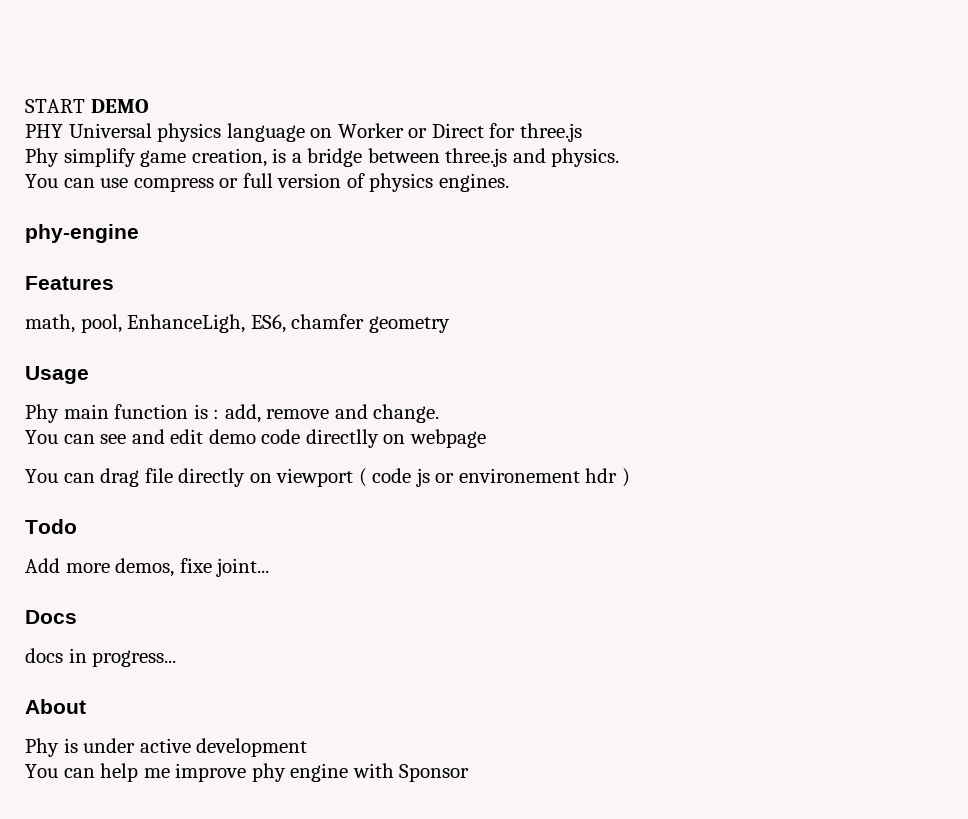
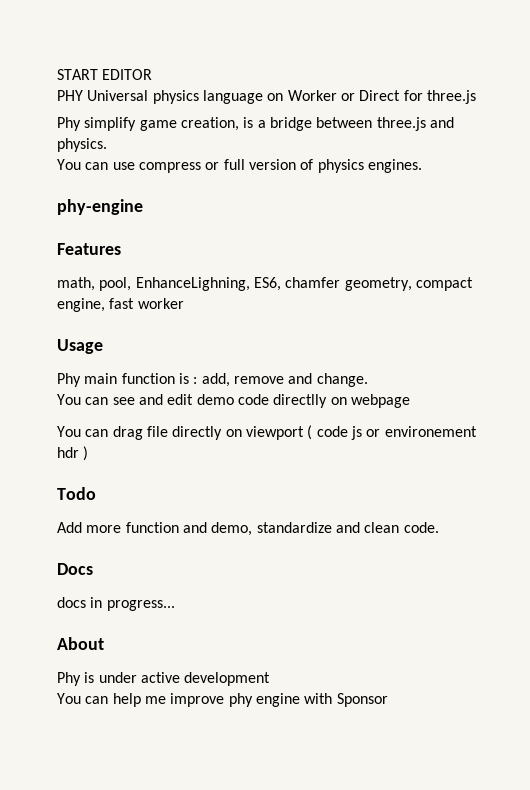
- START DEMO
+ START EDITOR
- math, pool, EnhanceLigh, ES6, chamfer geometry
+ math, pool, EnhanceLighning, ES6, chamfer geometry, compact engine, fast worker
- Add more demos, fixe joint...
+ Add more function and demo, standardize and clean code.

